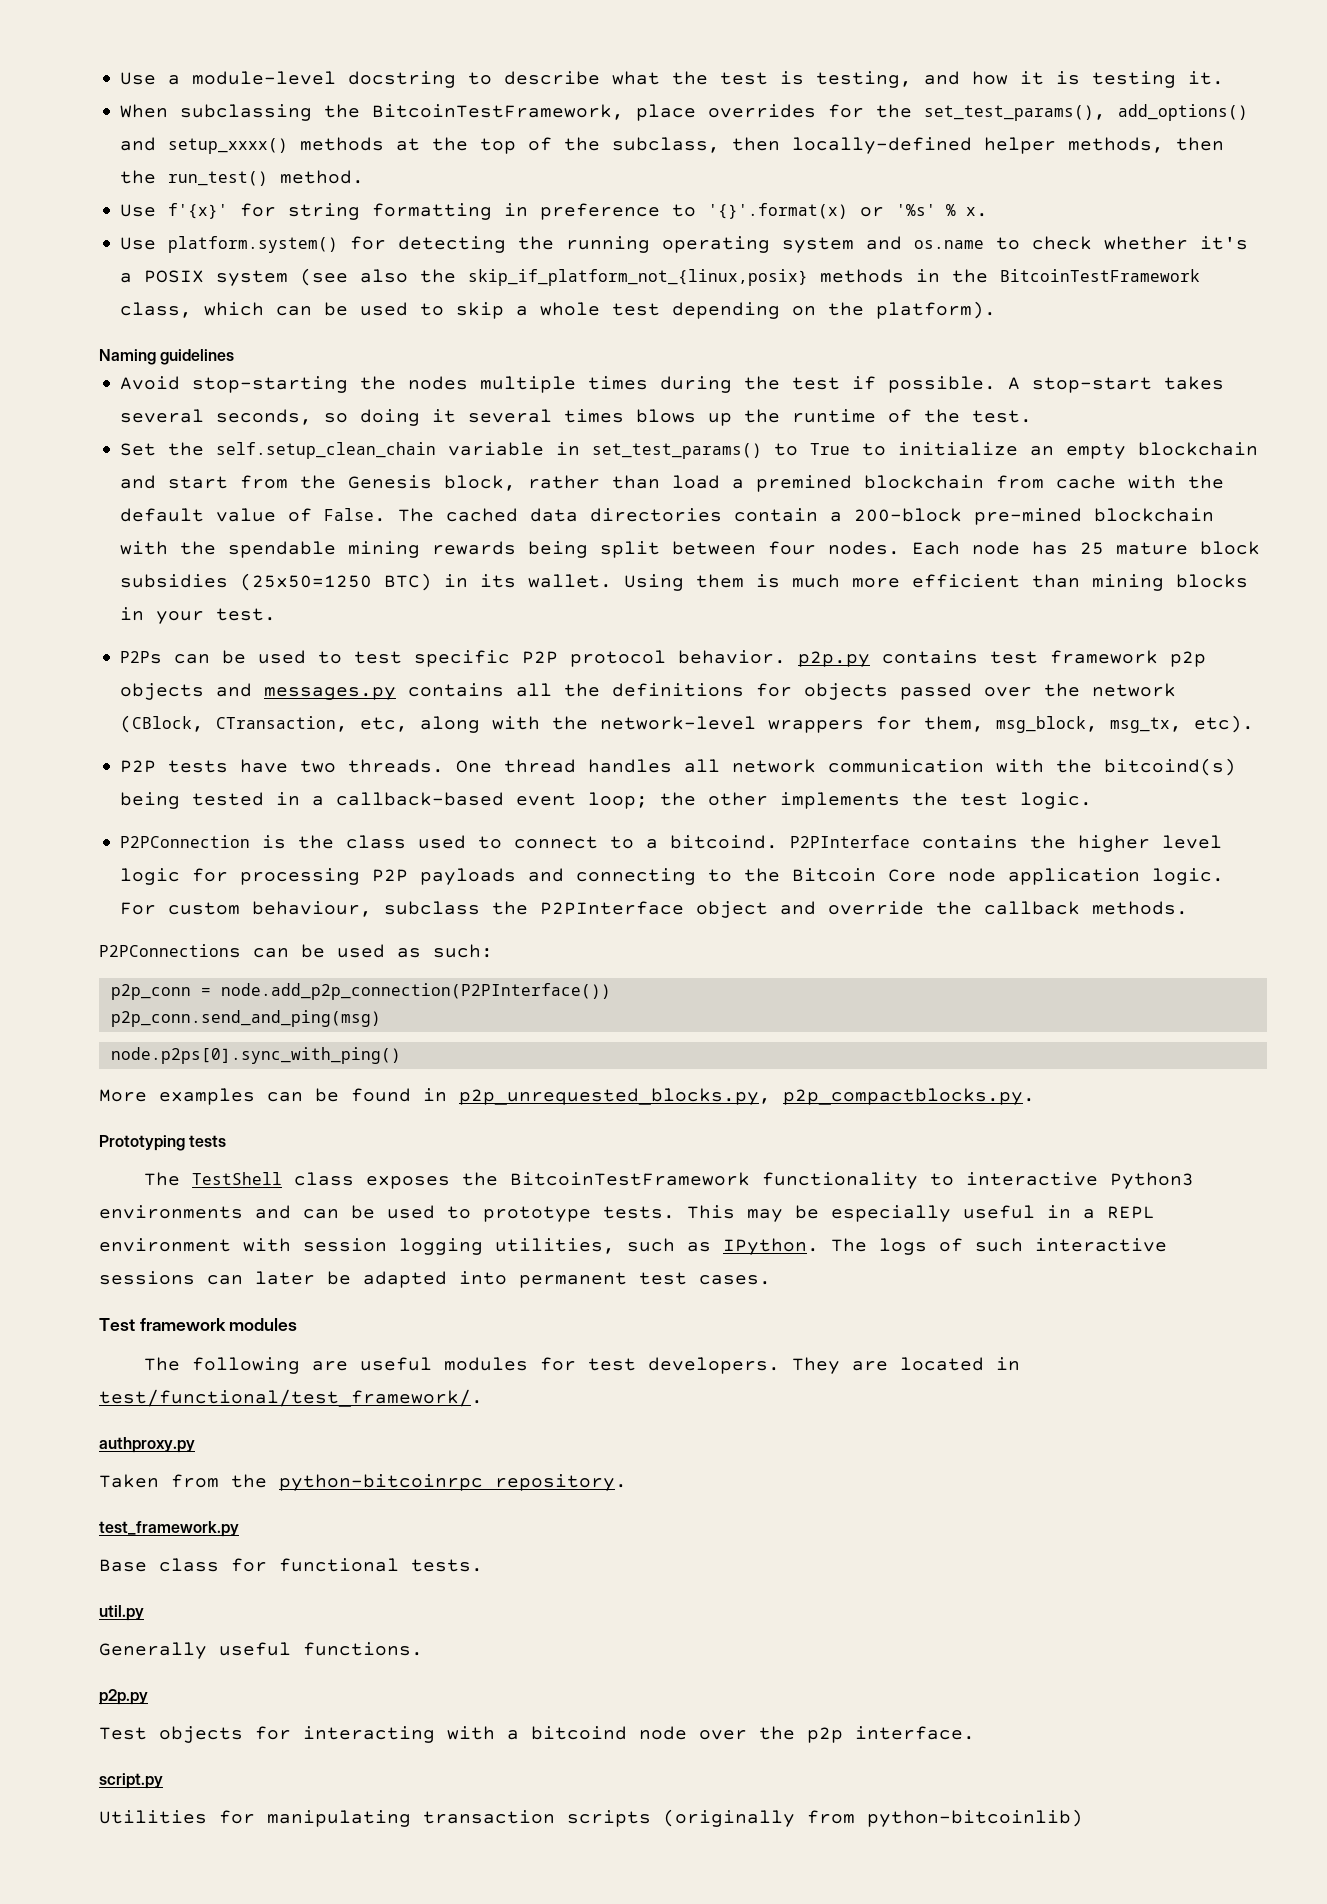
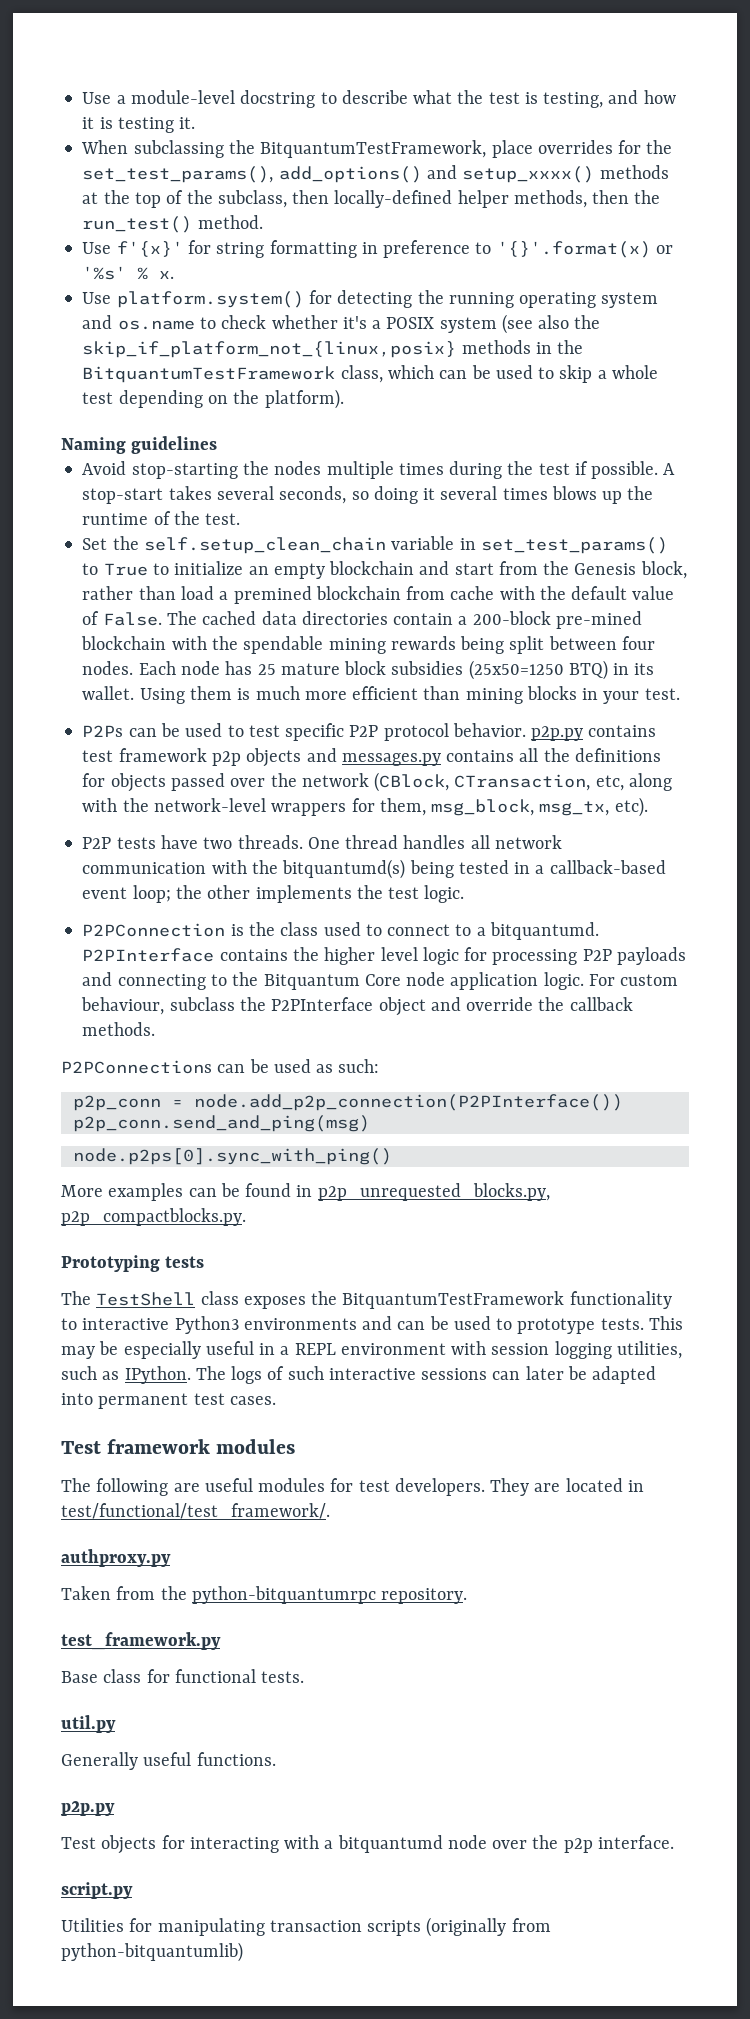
- When subclassing the BitcoinTestFramework, place overrides for the set_test_params(), add_options() and setup_xxxx() methods at the top of the subclass, then locally-defined helper methods, then the run_test() method.
+ When subclassing the BitquantumTestFramework, place overrides for the set_test_params(), add_options() and setup_xxxx() methods at the top of the subclass, then locally-defined helper methods, then the run_test() method.
- Use platform.system() for detecting the running operating system and os.name to check whether it's a POSIX system (see also the skip_if_platform_not_{linux,posix} methods in the BitcoinTestFramework class, which can be used to skip a whole test depending on the platform).
+ Use platform.system() for detecting the running operating system and os.name to check whether it's a POSIX system (see also the skip_if_platform_not_{linux,posix} methods in the BitquantumTestFramework class, which can be used to skip a whole test depending on the platform).
- Each node has 25 mature block subsidies (25x50=1250 BTC) in its wallet.
+ Each node has 25 mature block subsidies (25x50=1250 BTQ) in its wallet.
- One thread handles all network communication with the bitcoind(s) being tested in a callback-based event loop; the other implements the test logic.
+ One thread handles all network communication with the bitquantumd(s) being tested in a callback-based event loop; the other implements the test logic.
- P2PConnection is the class used to connect to a bitcoind.
+ P2PConnection is the class used to connect to a bitquantumd.
- P2PInterface contains the higher level logic for processing P2P payloads and connecting to the Bitcoin Core node application logic.
+ P2PInterface contains the higher level logic for processing P2P payloads and connecting to the Bitquantum Core node application logic.
- The TestShell class exposes the BitcoinTestFramework functionality to interactive Python3 environments and can be used to prototype tests.
+ The TestShell class exposes the BitquantumTestFramework functionality to interactive Python3 environments and can be used to prototype tests.
- Taken from the python-bitcoinrpc repository.
+ Taken from the python-bitquantumrpc repository.
- Test objects for interacting with a bitcoind node over the p2p interface.
+ Test objects for interacting with a bitquantumd node over the p2p interface.
- Utilities for manipulating transaction scripts (originally from python-bitcoinlib)
+ Utilities for manipulating transaction scripts (originally from python-bitquantumlib)

